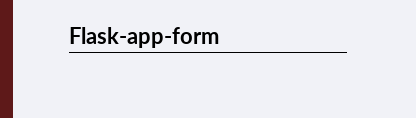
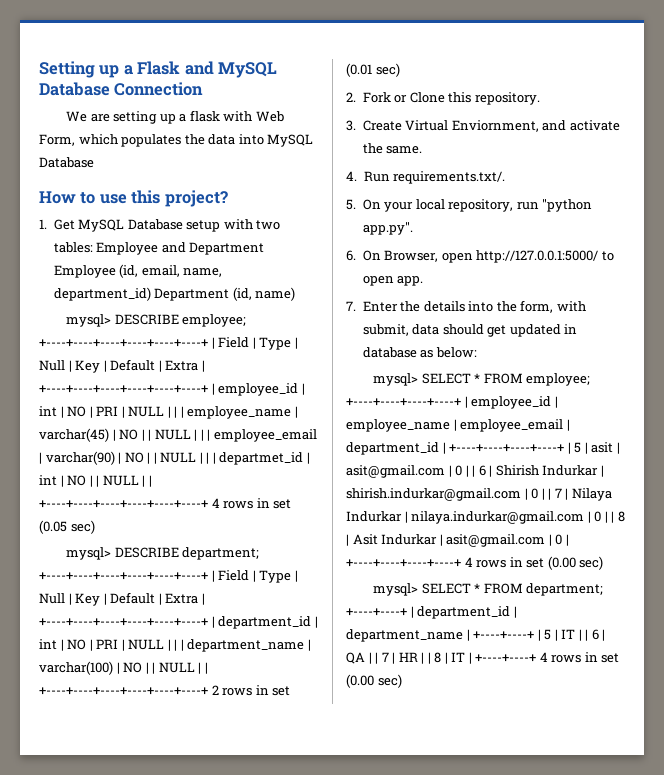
- Flask-app-form
+ Setting up a Flask and MySQL Database Connection
+ We are setting up a flask with Web Form, which populates the data into MySQL Database
+ How to use this project?
+ 1. Get MySQL Database setup with two tables: Employee and Department Employee (id, email, name, department_id) Department (id, name)
+ mysql> DESCRIBE employee; +----+----+----+----+----+----+ | Field | Type | Null | Key | Default | Extra | +----+----+----+----+----+----+ | employee_id | int | NO | PRI | NULL | | | employee_name | varchar(45) | NO | | NULL | | | employee_email | varchar(90) | NO | | NULL | | | departmet_id | int | NO | | NULL | | +----+----+----+----+----+----+ 4 rows in set (0.05 sec)
+ mysql> DESCRIBE department; +----+----+----+----+----+----+ | Field | Type | Null | Key | Default | Extra | +----+----+----+----+----+----+ | department_id | int | NO | PRI | NULL | | | department_name | varchar(100) | NO | | NULL | | +----+----+----+----+----+----+ 2 rows in set (0.01 sec)
+ 2. Fork or Clone this repository.
+ 3. Create Virtual Enviornment, and activate the same.
+ 4. Run requirements.txt/.
+ 5. On your local repository, run "python app.py".
+ 6. On Browser, open http://127.0.0.1:5000/ to open app.
+ 7. Enter the details into the form, with submit, data should get updated in database as below:
+ mysql> SELECT * FROM employee; +----+----+----+----+ | employee_id | employee_name | employee_email | department_id | +----+----+----+----+ | 5 | asit | asit@gmail.com | 0 | | 6 | Shirish Indurkar | shirish.indurkar@gmail.com | 0 | | 7 | Nilaya Indurkar | nilaya.indurkar@gmail.com | 0 | | 8 | Asit Indurkar | asit@gmail.com | 0 | +----+----+----+----+ 4 rows in set (0.00 sec)
+ mysql> SELECT * FROM department; +----+----+ | department_id | department_name | +----+----+ | 5 | IT | | 6 | QA | | 7 | HR | | 8 | IT | +----+----+ 4 rows in set (0.00 sec)

